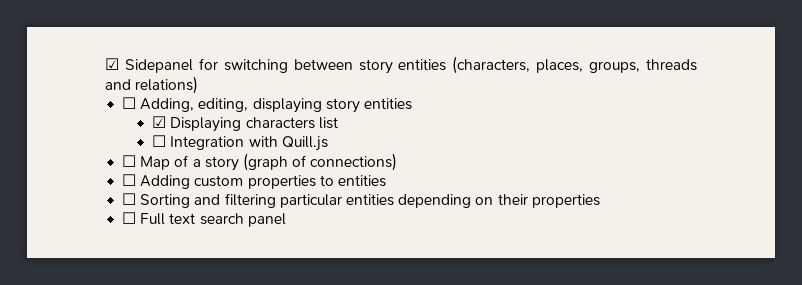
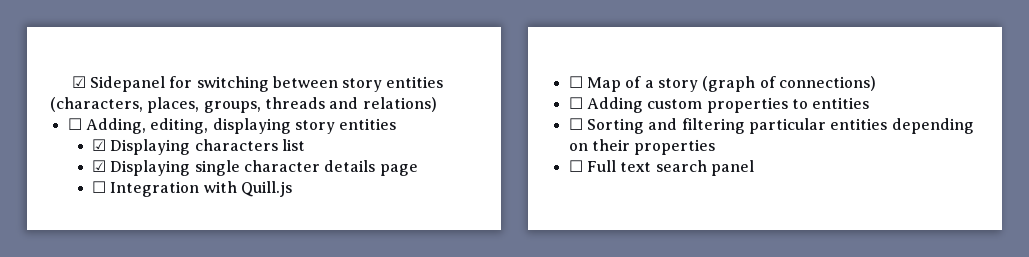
+ ☑ Displaying single character details page

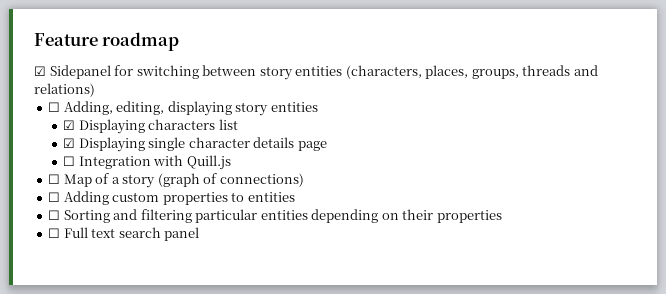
+ Feature roadmap

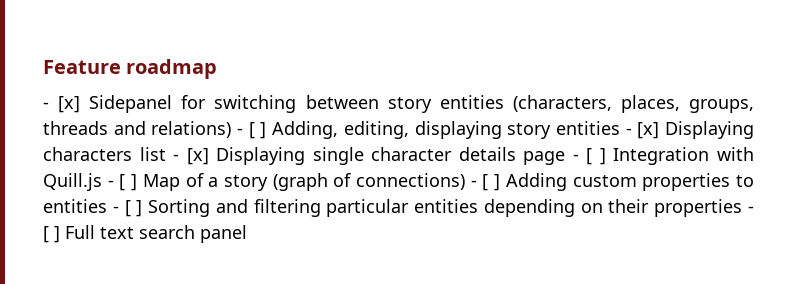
- ☑ Sidepanel for switching between story entities (characters, places, groups, threads and relations)
- ☐ Adding, editing, displaying story entities
- ☑ Displaying characters list
- ☑ Displaying single character details page
- ☐ Integration with Quill.js
- ☐ Map of a story (graph of connections)
- ☐ Adding custom properties to entities
- ☐ Sorting and filtering particular entities depending on their properties
- ☐ Full text search panel
+ - [x] Sidepanel for switching between story entities (characters, places, groups, threads and relations) - [ ] Adding, editing, displaying story entities - [x] Displaying characters list - [x] Displaying single character details page - [ ] Integration with Quill.js - [ ] Map of a story (graph of connections) - [ ] Adding custom properties to entities - [ ] Sorting and filtering particular entities depending on their properties - [ ] Full text search panel

